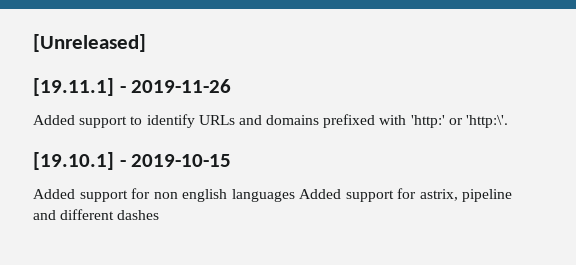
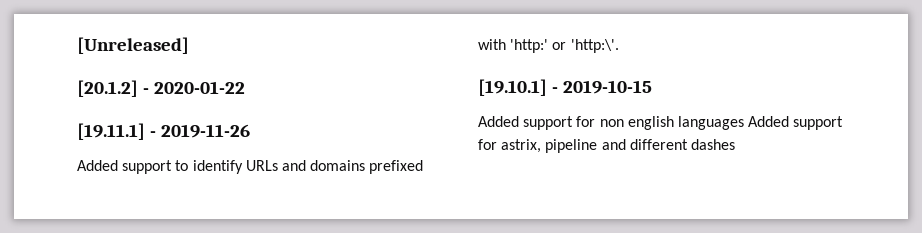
+ [20.1.2] - 2020-01-22

